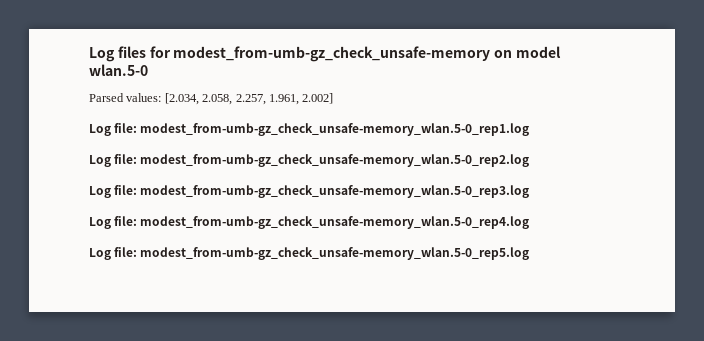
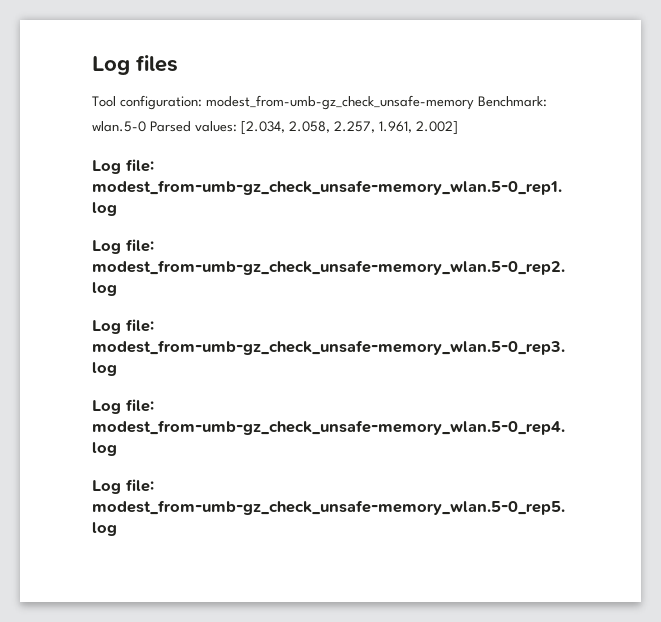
- Log files for modest_from-umb-gz_check_unsafe-memory on model wlan.5-0
- Parsed values: [2.034, 2.058, 2.257, 1.961, 2.002]
+ Log files
+ Tool configuration: modest_from-umb-gz_check_unsafe-memory Benchmark: wlan.5-0 Parsed values: [2.034, 2.058, 2.257, 1.961, 2.002]

